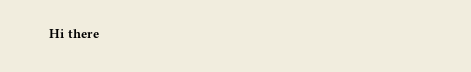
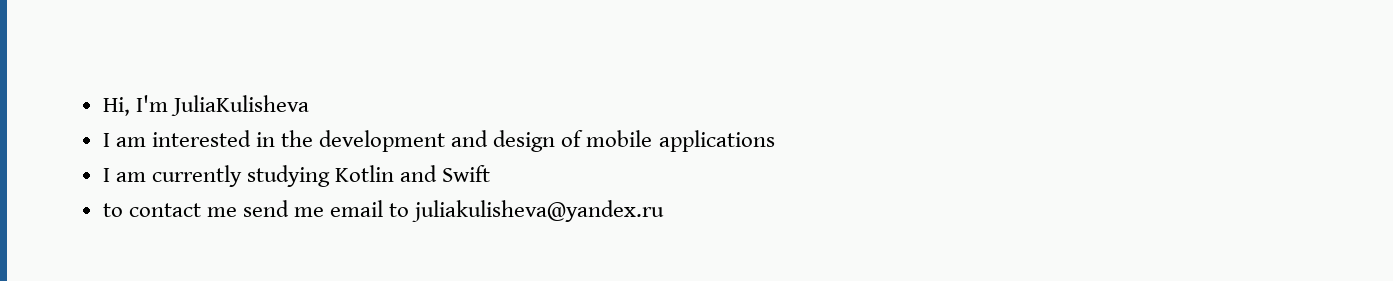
- Hi there
+ Hi, I'm JuliaKulisheva
+ I am interested in the development and design of mobile applications
+ I am currently studying Kotlin and Swift
+ to contact me send me email to juliakulisheva@yandex.ru

